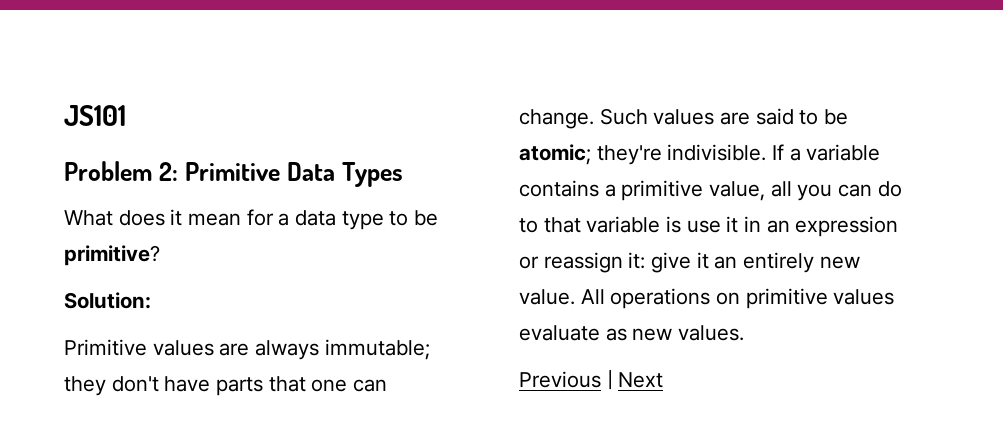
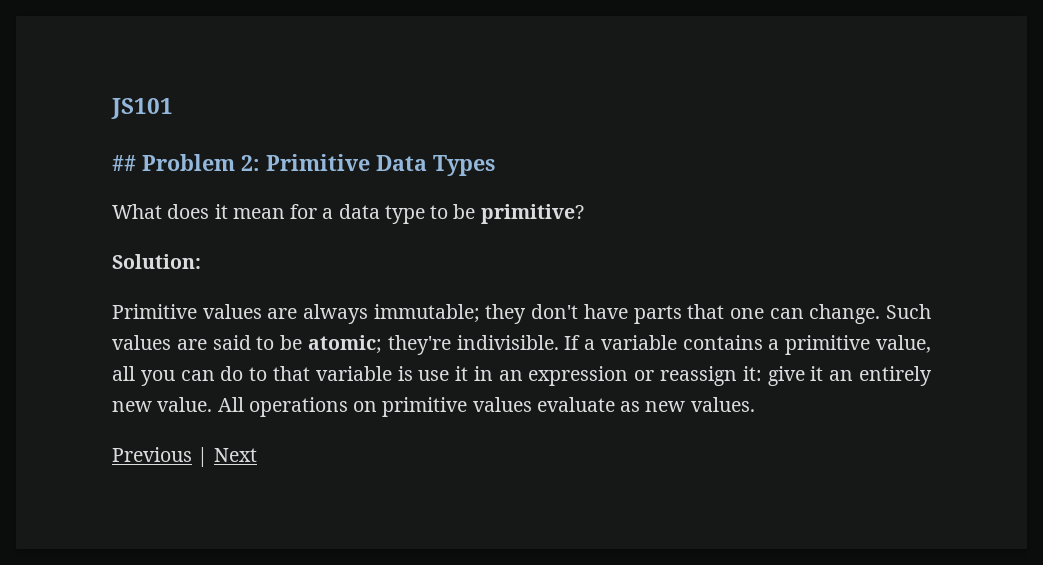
- Problem 2: Primitive Data Types
+ ## Problem 2: Primitive Data Types

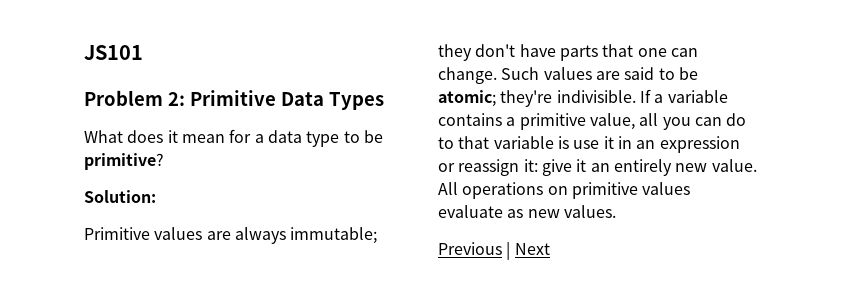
- ## Problem 2: Primitive Data Types
+ Problem 2: Primitive Data Types

